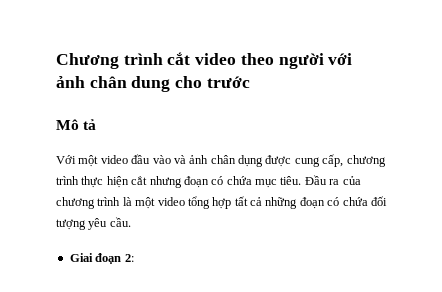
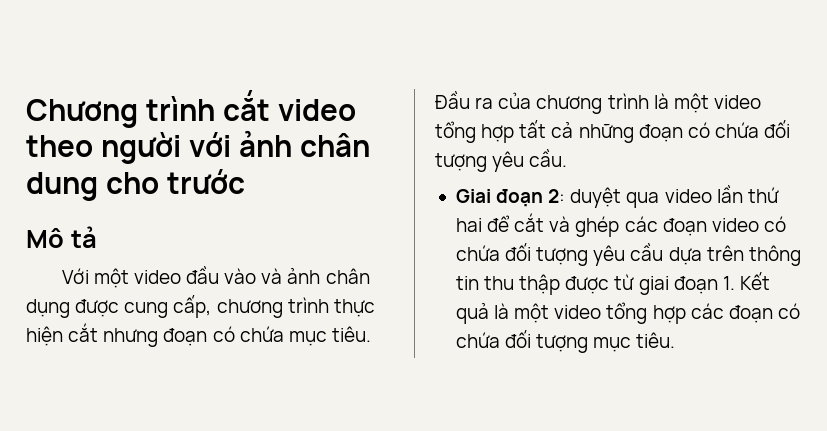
- Giai đoạn 2:
+ Giai đoạn 2: duyệt qua video lần thứ hai để cắt và ghép các đoạn video có chứa đối tượng yêu cầu dựa trên thông tin thu thập được từ giai đoạn 1. Kết quả là một video tổng hợp các đoạn có chứa đối tượng mục tiêu.

